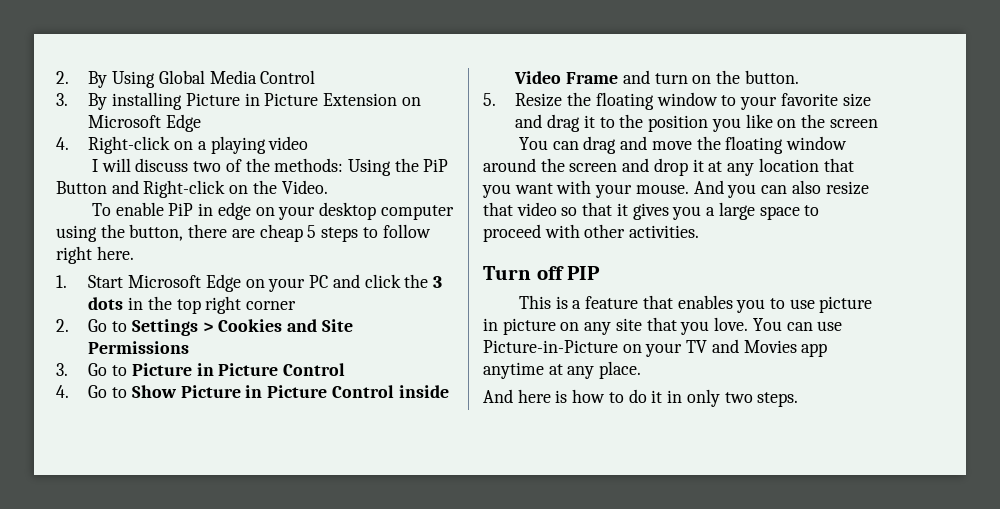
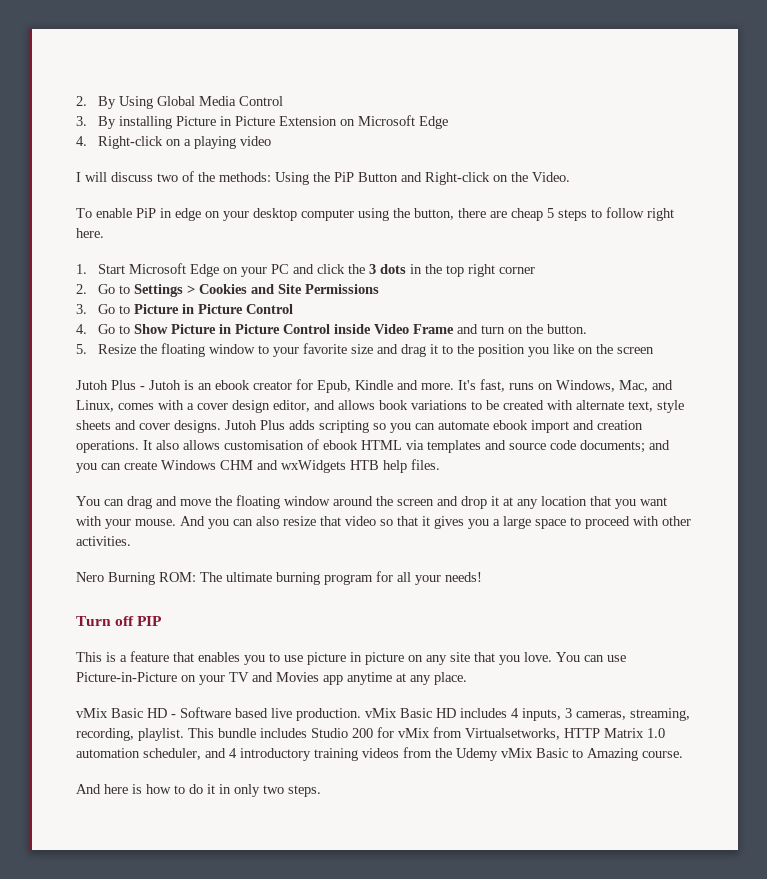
+ Jutoh Plus - Jutoh is an ebook creator for Epub, Kindle and more. It's fast, runs on Windows, Mac, and Linux, comes with a cover design editor, and allows book variations to be created with alternate text, style sheets and cover designs. Jutoh Plus adds scripting so you can automate ebook import and creation operations. It also allows customisation of ebook HTML via templates and source code documents; and you can create Windows CHM and wxWidgets HTB help files.
+ Nero Burning ROM: The ultimate burning program for all your needs!
+ vMix Basic HD - Software based live production. vMix Basic HD includes 4 inputs, 3 cameras, streaming, recording, playlist. This bundle includes Studio 200 for vMix from Virtualsetworks, HTTP Matrix 1.0 automation scheduler, and 4 introductory training videos from the Udemy vMix Basic to Amazing course.

